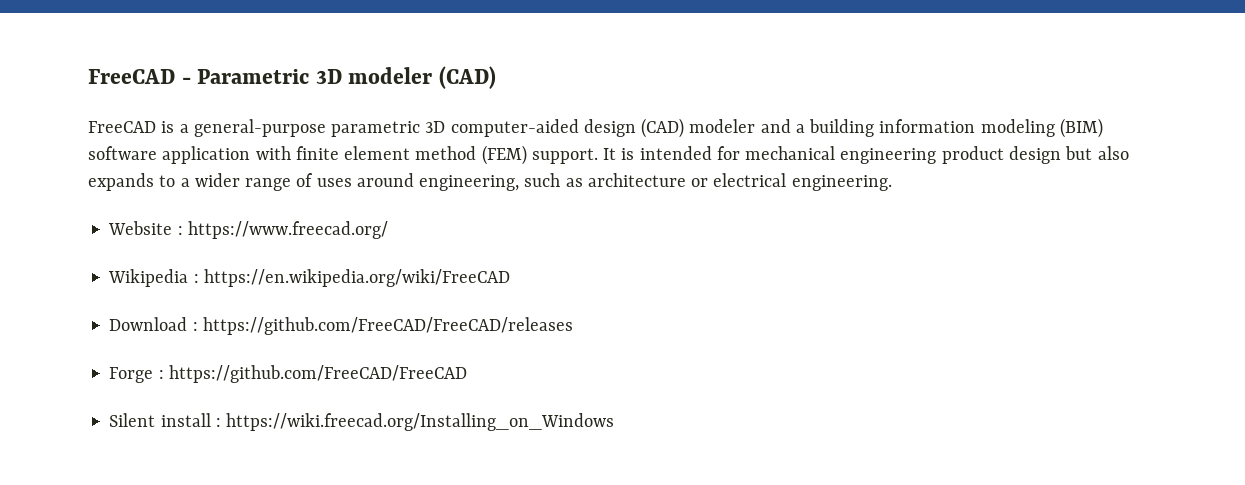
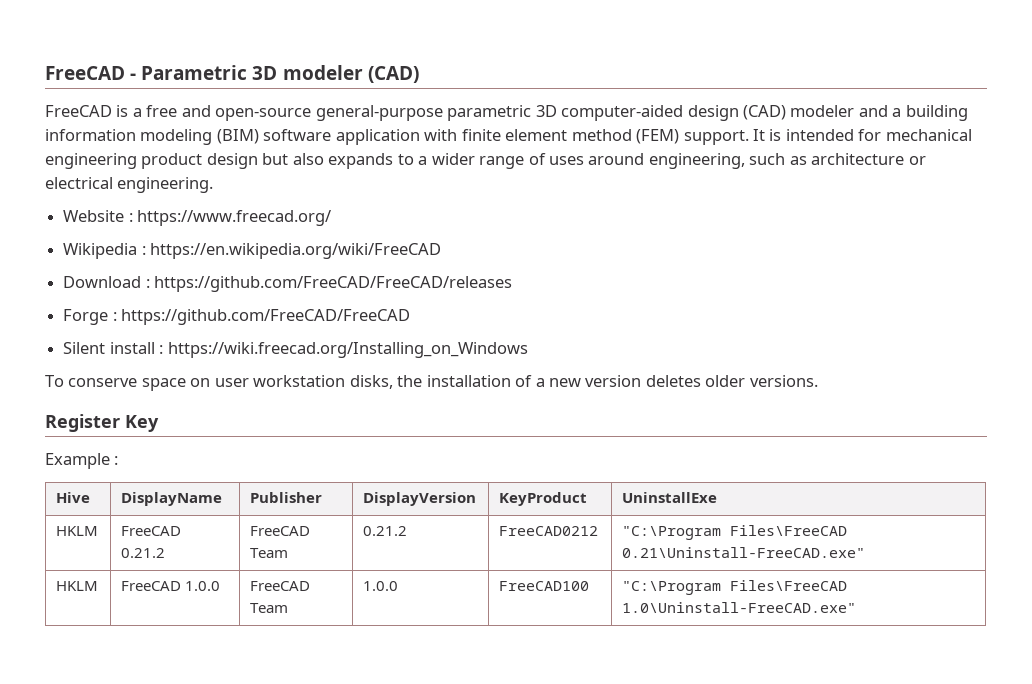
- FreeCAD is a general-purpose parametric 3D computer-aided design (CAD) modeler and a building information modeling (BIM) software application with finite element method (FEM) support.
+ FreeCAD is a free and open-source general-purpose parametric 3D computer-aided design (CAD) modeler and a building information modeling (BIM) software application with finite element method (FEM) support.
+ To conserve space on user workstation disks, the installation of a new version deletes older versions.
+ Register Key
+ Example :
+ Hive | DisplayName | Publisher | DisplayVersion | KeyProduct | UninstallExe
+ HKLM | FreeCAD 0.21.2 | FreeCAD Team | 0.21.2 | FreeCAD0212 | "C:\Program Files\FreeCAD 0.21\Uninstall-FreeCAD.exe"
+ HKLM | FreeCAD 1.0.0 | FreeCAD Team | 1.0.0 | FreeCAD100 | "C:\Program Files\FreeCAD 1.0\Uninstall-FreeCAD.exe"

